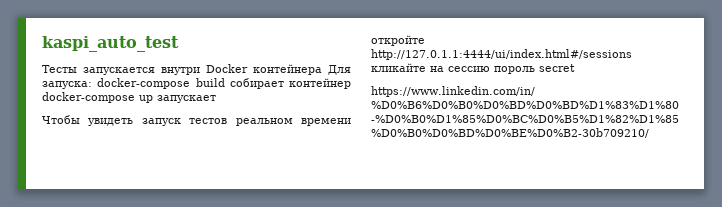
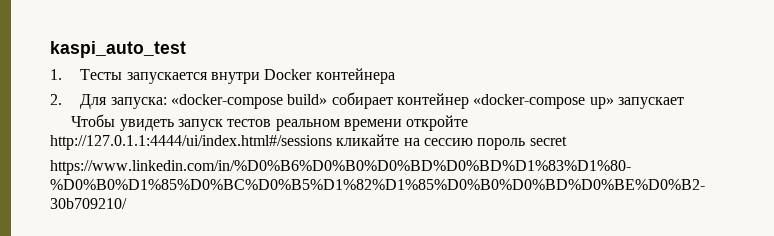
- Тесты запускается внутри Docker контейнера Для запуска: docker-compose build собирает контейнер docker-compose up запускает
+ 1. Тесты запускается внутри Docker контейнера
+ 2. Для запуска: «docker-compose build» собирает контейнер «docker-compose up» запускает

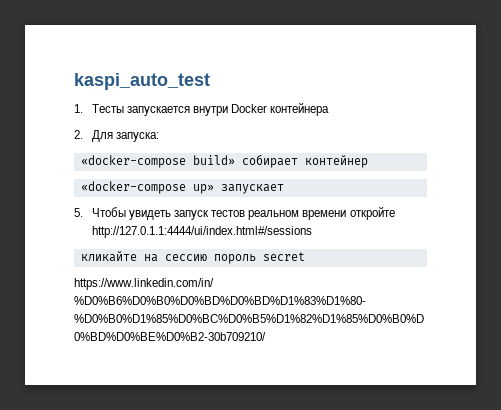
- 2. Для запуска: «docker-compose build» собирает контейнер «docker-compose up» запускает
+ 2. Для запуска:
+ «docker-compose build» собирает контейнер
+ «docker-compose up» запускает
- Чтобы увидеть запуск тестов реальном времени откройте http://127.0.1.1:4444/ui/index.html#/sessions кликайте на сессию пороль secret
+ 5. Чтобы увидеть запуск тестов реальном времени откройте http://127.0.1.1:4444/ui/index.html#/sessions
+ кликайте на сессию пороль secret

